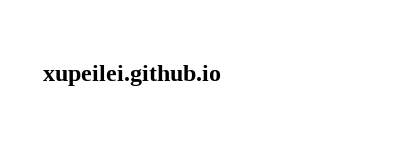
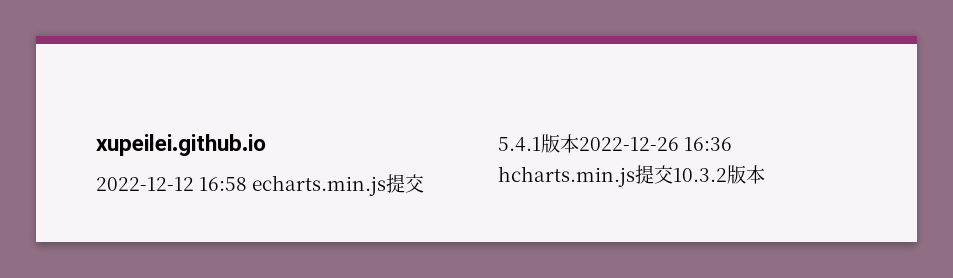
+ 2022-12-12 16:58 echarts.min.js提交5.4.1版本2022-12-26 16:36 hcharts.min.js提交10.3.2版本

